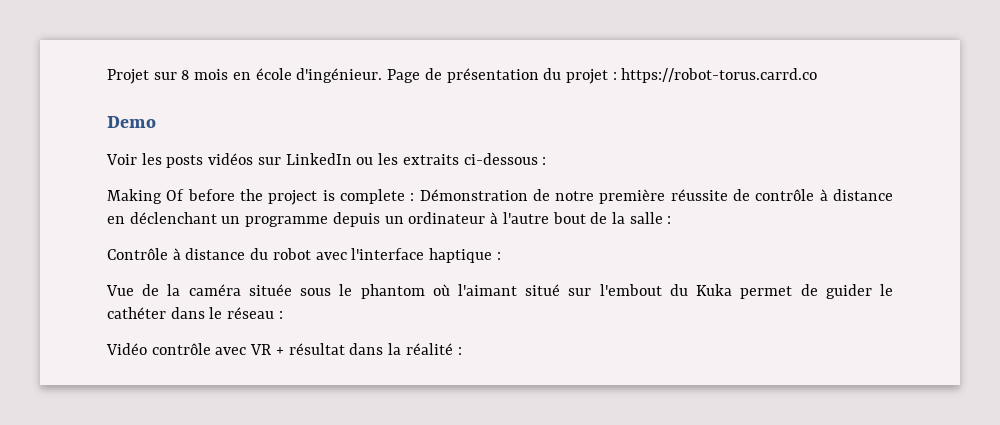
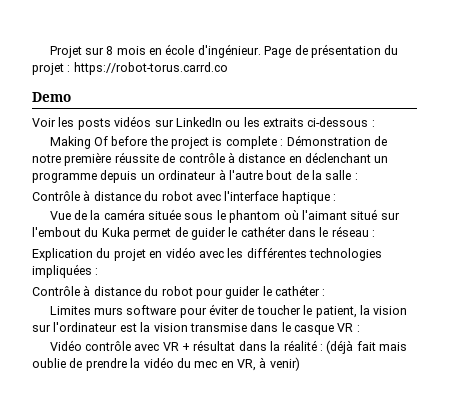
+ Explication du projet en vidéo avec les différentes technologies impliquées :
+ Contrôle à distance du robot pour guider le cathéter :
+ Limites murs software pour éviter de toucher le patient, la vision sur l'ordinateur est la vision transmise dans le casque VR :
- Vidéo contrôle avec VR + résultat dans la réalité :
+ Vidéo contrôle avec VR + résultat dans la réalité : (déjà fait mais oublie de prendre la vidéo du mec en VR, à venir)

